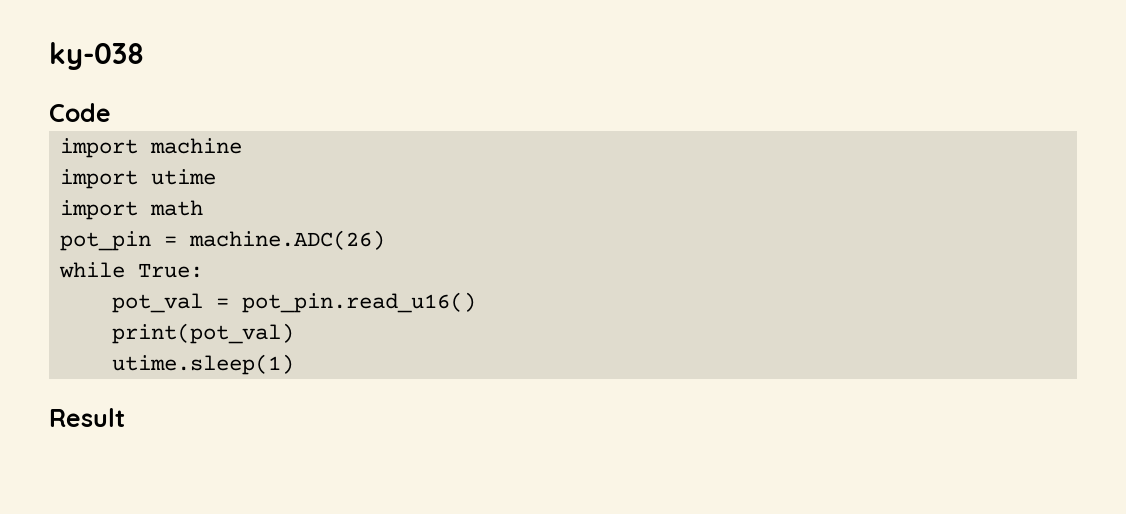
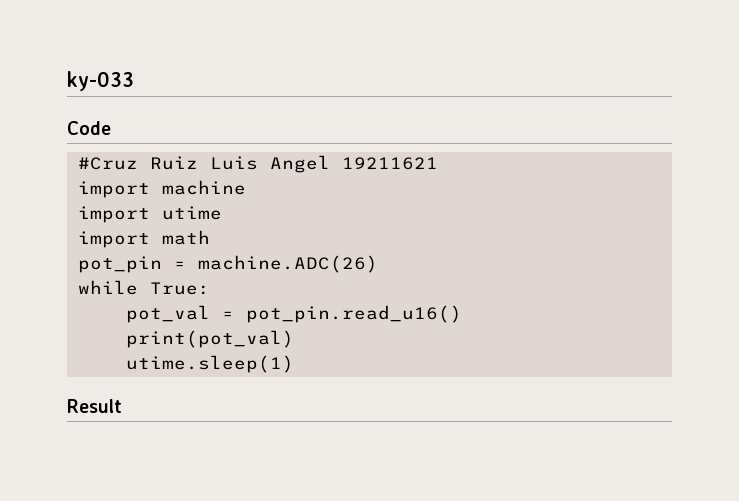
- ky-038
+ ky-033
+ #Cruz Ruiz Luis Angel 19211621

